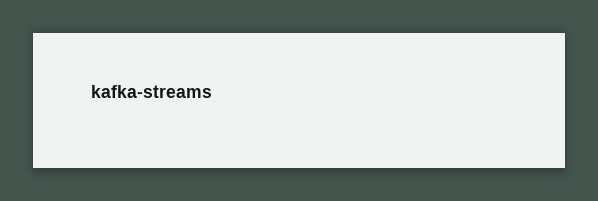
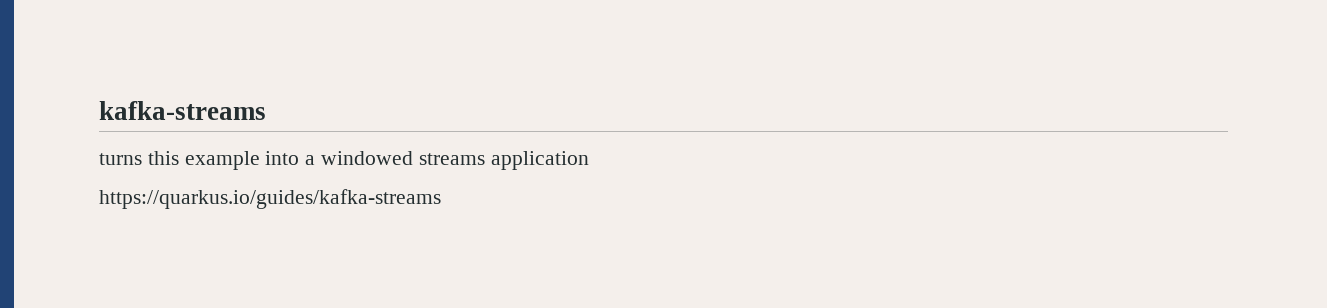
+ turns this example into a windowed streams application
+ https://quarkus.io/guides/kafka-streams

